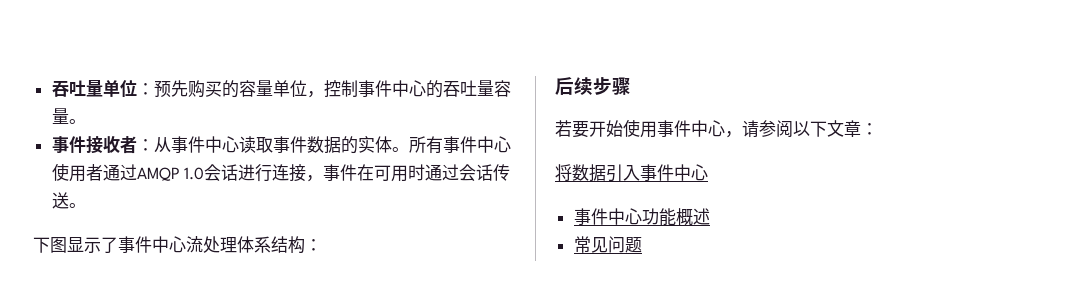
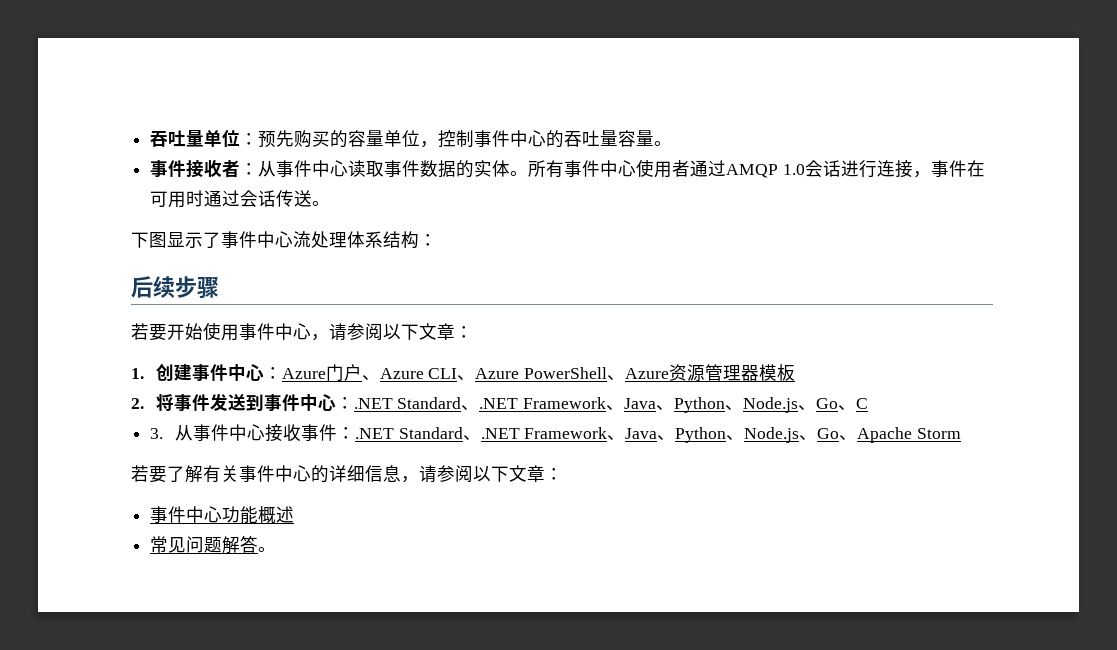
- 将数据引入事件中心
+ 1.创建事件中心：Azure门户、Azure CLI、Azure PowerShell、Azure资源管理器模板
+ 2.将事件发送到事件中心：.NET Standard、.NET Framework、Java、Python、Node.js、Go、C
+ 3.从事件中心接收事件：.NET Standard、.NET Framework、Java、Python、Node.js、Go、Apache Storm
+ 若要了解有关事件中心的详细信息，请参阅以下文章：
- 常见问题
+ 常见问题解答。

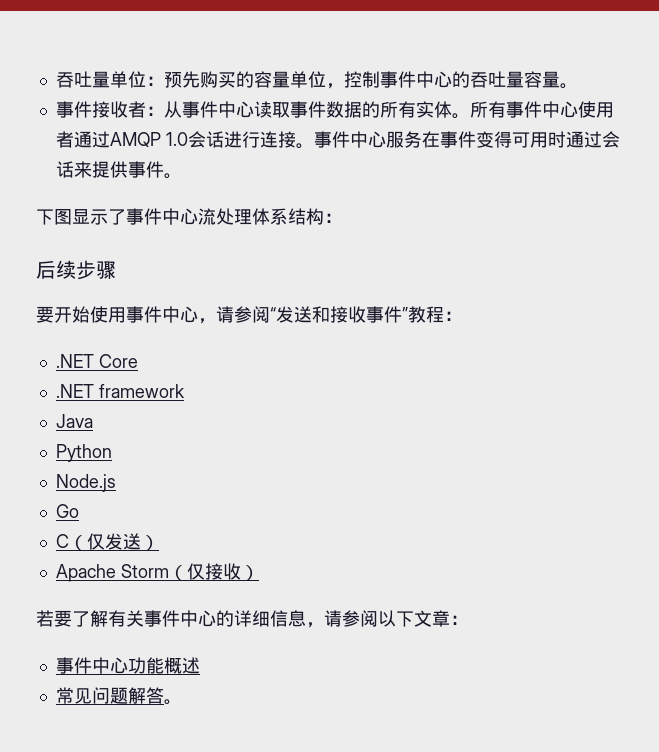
- 事件接收者：从事件中心读取事件数据的实体。
+ 事件接收者：从事件中心读取事件数据的所有实体。
- 所有事件中心使用者通过AMQP 1.0会话进行连接，事件在可用时通过会话传送。
+ 所有事件中心使用者通过AMQP 1.0会话进行连接。事件中心服务在事件变得可用时通过会话来提供事件。
- 若要开始使用事件中心，请参阅以下文章：
- 1.创建事件中心：Azure门户、Azure CLI、Azure PowerShell、Azure资源管理器模板
- 2.将事件发送到事件中心：.NET Standard、.NET Framework、Java、Python、Node.js、Go、C
- 3.从事件中心接收事件：.NET Standard、.NET Framework、Java、Python、Node.js、Go、Apache Storm
+ 要开始使用事件中心，请参阅“发送和接收事件”教程：
+ .NET Core
+ .NET framework
+ Java
+ Python
+ Node.js
+ Go
+ C（仅发送）
+ Apache Storm（仅接收）

